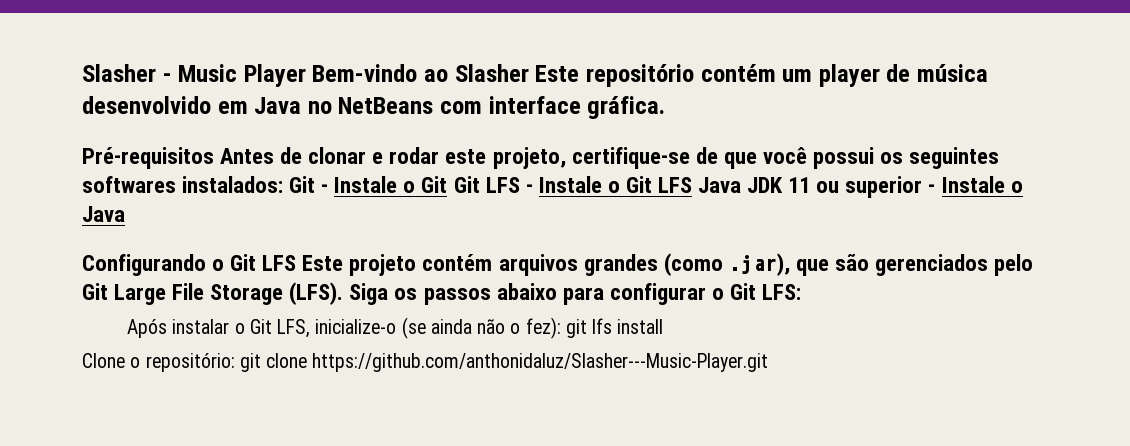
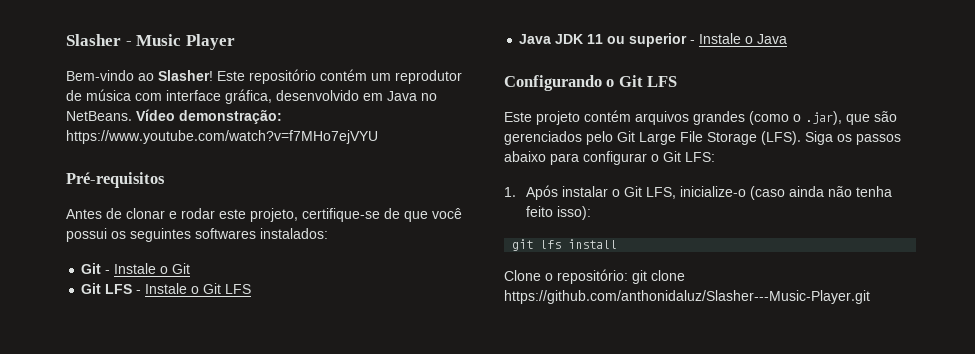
- Slasher - Music Player Bem-vindo ao Slasher Este repositório contém um player de música desenvolvido em Java no NetBeans com interface gráfica.
+ Slasher - Music Player
+ Bem-vindo ao Slasher! Este repositório contém um reprodutor de música com interface gráfica, desenvolvido em Java no NetBeans. Vídeo demonstração: https://www.youtube.com/watch?v=f7MHo7ejVYU
- Pré-requisitos Antes de clonar e rodar este projeto, certifique-se de que você possui os seguintes softwares instalados: Git - Instale o Git Git LFS - Instale o Git LFS Java JDK 11 ou superior - Instale o Java
+ Pré-requisitos
+ Antes de clonar e rodar este projeto, certifique-se de que você possui os seguintes softwares instalados:
+ Git - Instale o Git
+ Git LFS - Instale o Git LFS
+ Java JDK 11 ou superior - Instale o Java
- Configurando o Git LFS Este projeto contém arquivos grandes (como .jar), que são gerenciados pelo Git Large File Storage (LFS).
+ Configurando o Git LFS
+ Este projeto contém arquivos grandes (como o .jar), que são gerenciados pelo Git Large File Storage (LFS).
- Após instalar o Git LFS, inicialize-o (se ainda não o fez): git lfs install
+ 1. Após instalar o Git LFS, inicialize-o (caso ainda não tenha feito isso):
+ git lfs install

